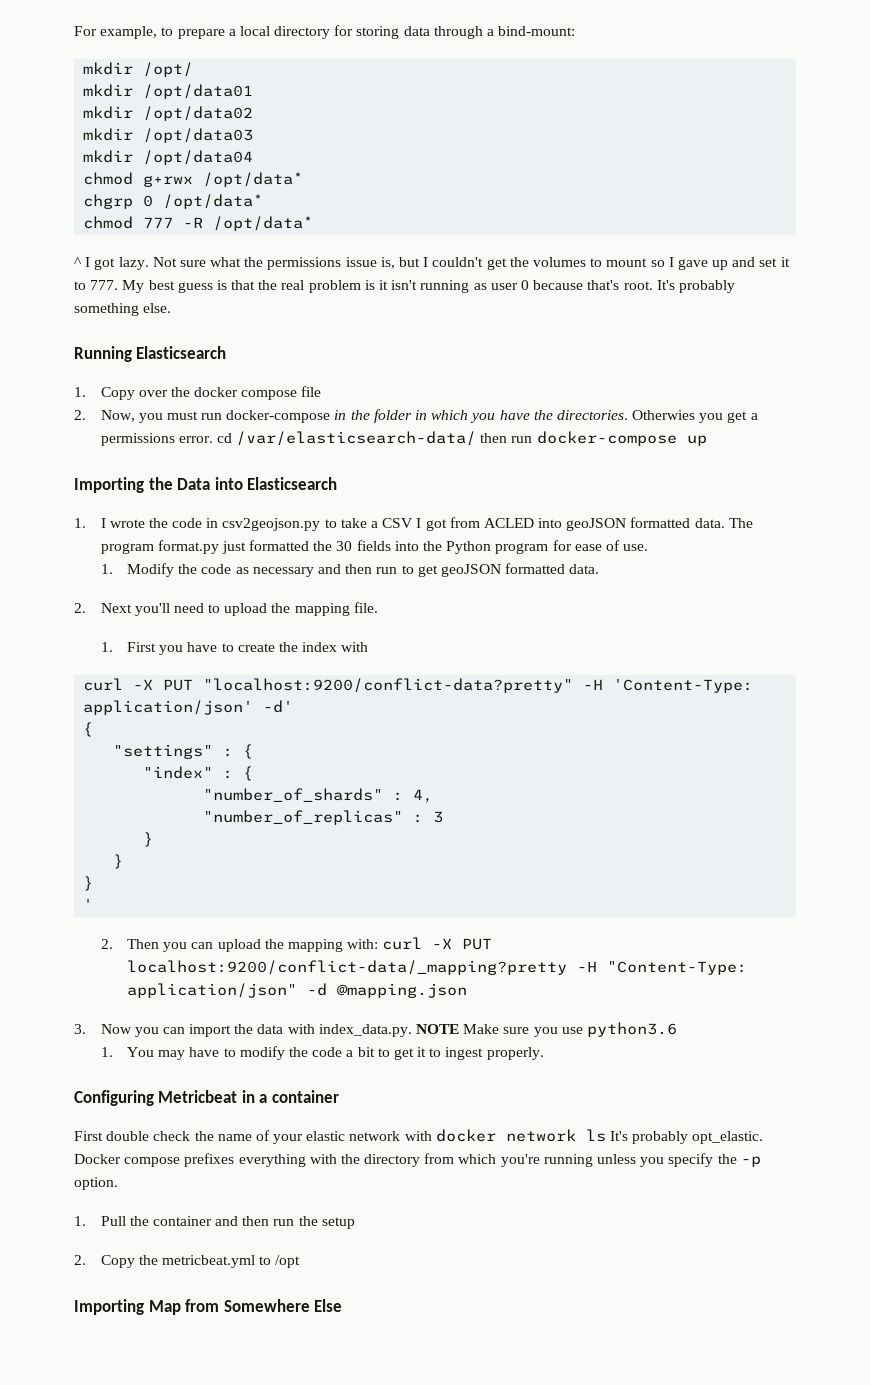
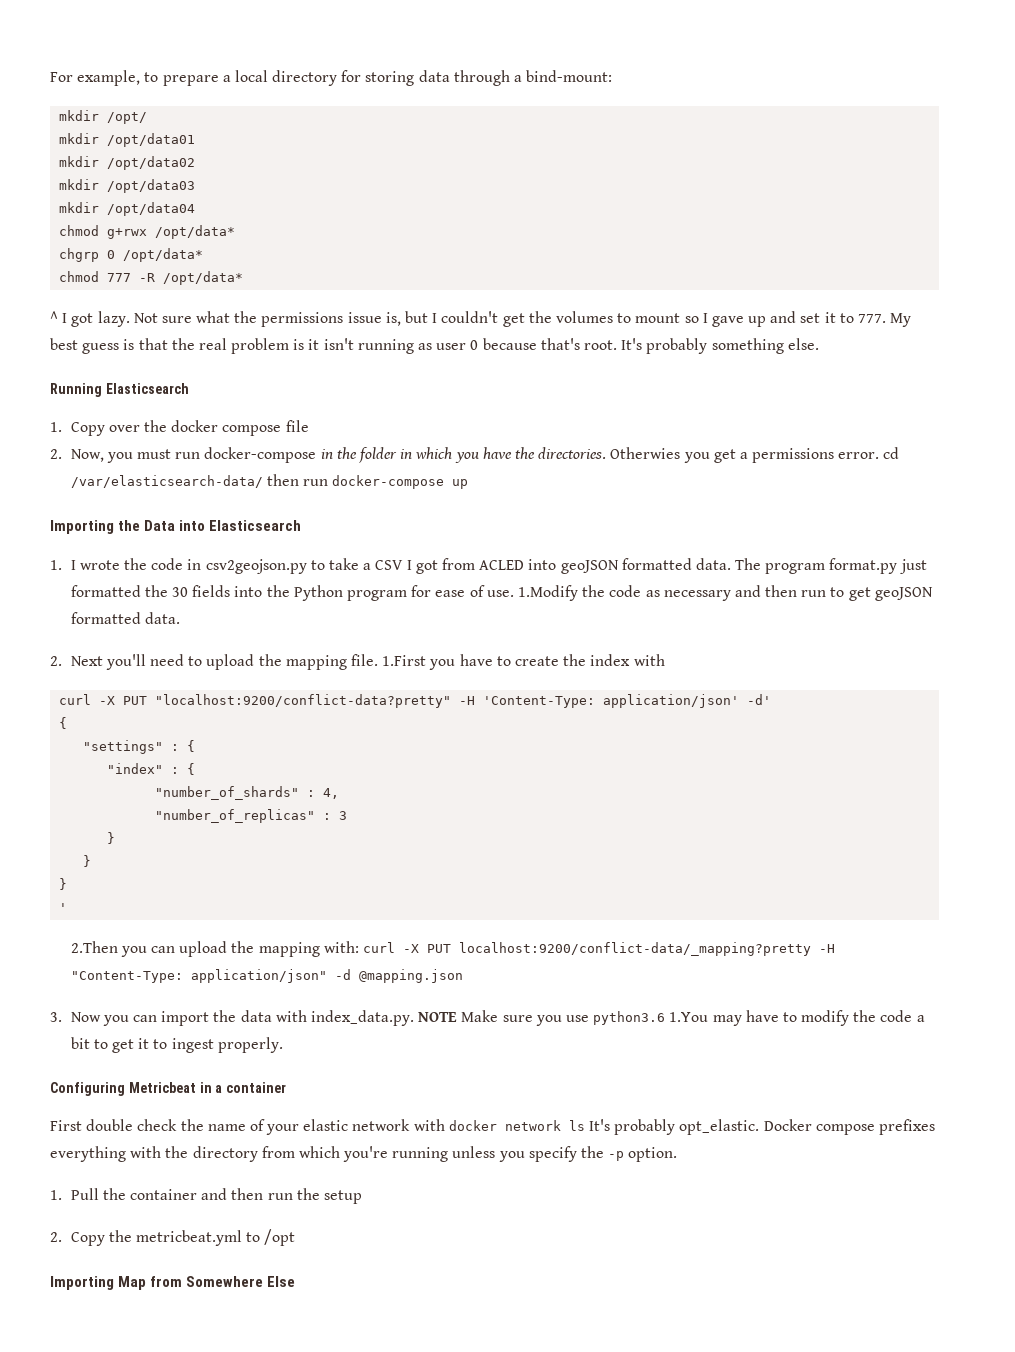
- The program format.py just formatted the 30 fields into the Python program for ease of use.
- 1. Modify the code as necessary and then run to get geoJSON formatted data.
+ The program format.py just formatted the 30 fields into the Python program for ease of use. 1.Modify the code as necessary and then run to get geoJSON formatted data.
- 2. Next you'll need to upload the mapping file.
- 1. First you have to create the index with
+ 2. Next you'll need to upload the mapping file. 1.First you have to create the index with
- 2. Then you can upload the mapping with: curl -X PUT localhost:9200/conflict-data/_mapping?pretty -H "Content-Type: application/json" -d @mapping.json
+ 2.Then you can upload the mapping with: curl -X PUT localhost:9200/conflict-data/_mapping?pretty -H "Content-Type: application/json" -d @mapping.json
- 3. Now you can import the data with index_data.py. NOTE Make sure you use python3.6
- 1. You may have to modify the code a bit to get it to ingest properly.
+ 3. Now you can import the data with index_data.py. NOTE Make sure you use python3.6 1.You may have to modify the code a bit to get it to ingest properly.

